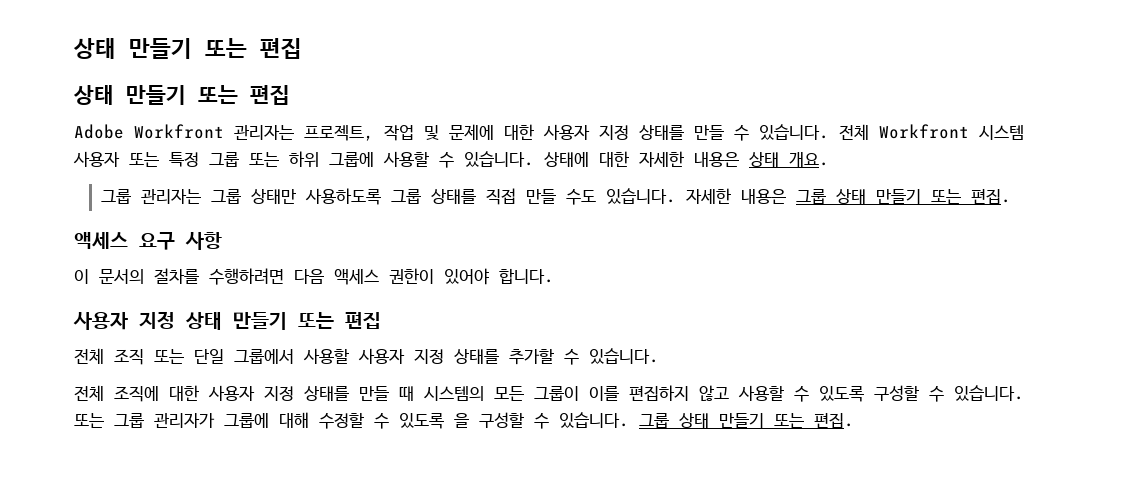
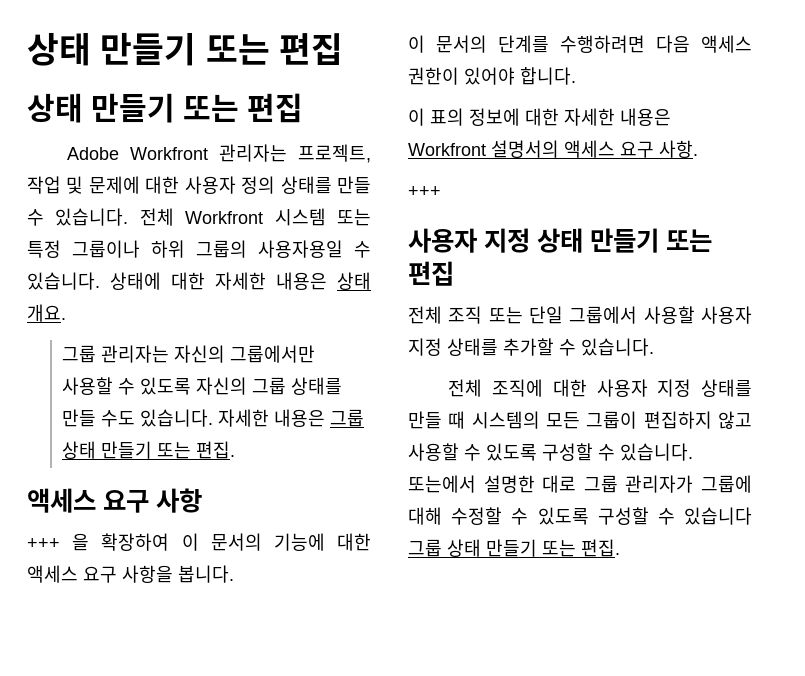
- Adobe Workfront 관리자는 프로젝트, 작업 및 문제에 대한 사용자 지정 상태를 만들 수 있습니다.
+ Adobe Workfront 관리자는 프로젝트, 작업 및 문제에 대한 사용자 정의 상태를 만들 수 있습니다.
- 전체 Workfront 시스템 사용자 또는 특정 그룹 또는 하위 그룹에 사용할 수 있습니다.
+ 전체 Workfront 시스템 또는 특정 그룹이나 하위 그룹의 사용자용일 수 있습니다.
- 그룹 관리자는 그룹 상태만 사용하도록 그룹 상태를 직접 만들 수도 있습니다.
+ 그룹 관리자는 자신의 그룹에서만 사용할 수 있도록 자신의 그룹 상태를 만들 수도 있습니다.
- 이 문서의 절차를 수행하려면 다음 액세스 권한이 있어야 합니다.
+ +++ 을 확장하여 이 문서의 기능에 대한 액세스 요구 사항을 봅니다.
+ 이 문서의 단계를 수행하려면 다음 액세스 권한이 있어야 합니다.
+ 이 표의 정보에 대한 자세한 내용은 Workfront 설명서의 액세스 요구 사항.
+ +++
- 전체 조직에 대한 사용자 지정 상태를 만들 때 시스템의 모든 그룹이 이를 편집하지 않고 사용할 수 있도록 구성할 수 있습니다.
+ 전체 조직에 대한 사용자 지정 상태를 만들 때 시스템의 모든 그룹이 편집하지 않고 사용할 수 있도록 구성할 수 있습니다.
- 또는 그룹 관리자가 그룹에 대해 수정할 수 있도록 을 구성할 수 있습니다. 그룹 상태 만들기 또는 편집.
+ 또는에서 설명한 대로 그룹 관리자가 그룹에 대해 수정할 수 있도록 구성할 수 있습니다 그룹 상태 만들기 또는 편집.

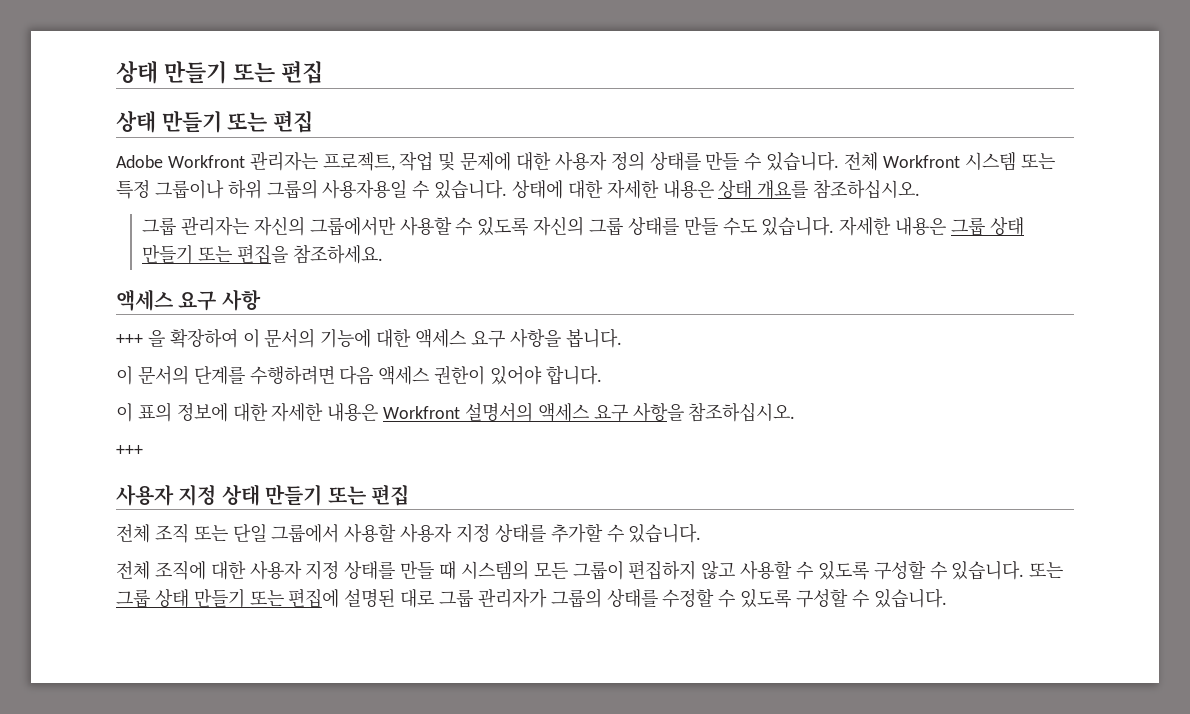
- 상태에 대한 자세한 내용은 상태 개요.
+ 상태에 대한 자세한 내용은 상태 개요를 참조하십시오.
- 자세한 내용은 그룹 상태 만들기 또는 편집.
+ 자세한 내용은 그룹 상태 만들기 또는 편집을 참조하세요.
- 이 표의 정보에 대한 자세한 내용은 Workfront 설명서의 액세스 요구 사항.
+ 이 표의 정보에 대한 자세한 내용은 Workfront 설명서의 액세스 요구 사항을 참조하십시오.
- 또는에서 설명한 대로 그룹 관리자가 그룹에 대해 수정할 수 있도록 구성할 수 있습니다 그룹 상태 만들기 또는 편집.
+ 또는 그룹 상태 만들기 또는 편집에 설명된 대로 그룹 관리자가 그룹의 상태를 수정할 수 있도록 구성할 수 있습니다.

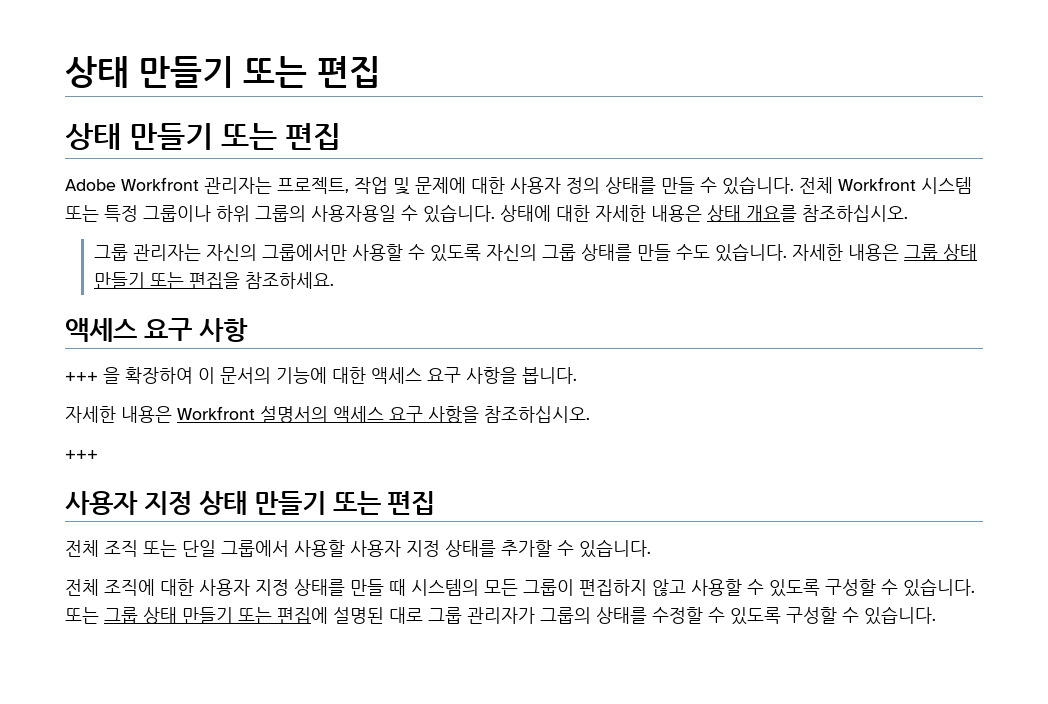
- 이 문서의 단계를 수행하려면 다음 액세스 권한이 있어야 합니다.
- 이 표의 정보에 대한 자세한 내용은 Workfront 설명서의 액세스 요구 사항을 참조하십시오.
+ 자세한 내용은 Workfront 설명서의 액세스 요구 사항을 참조하십시오.

